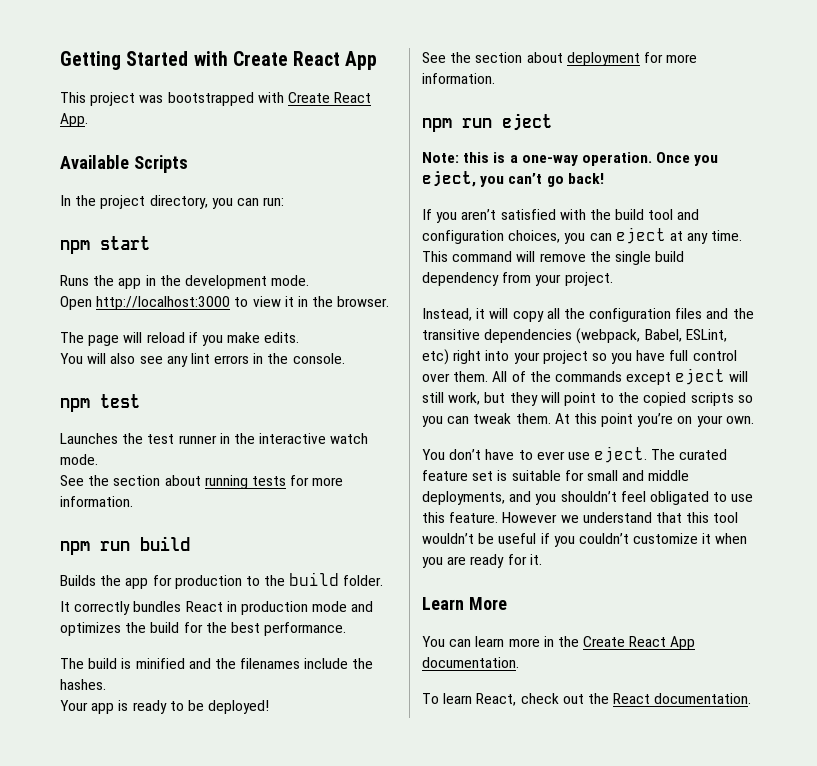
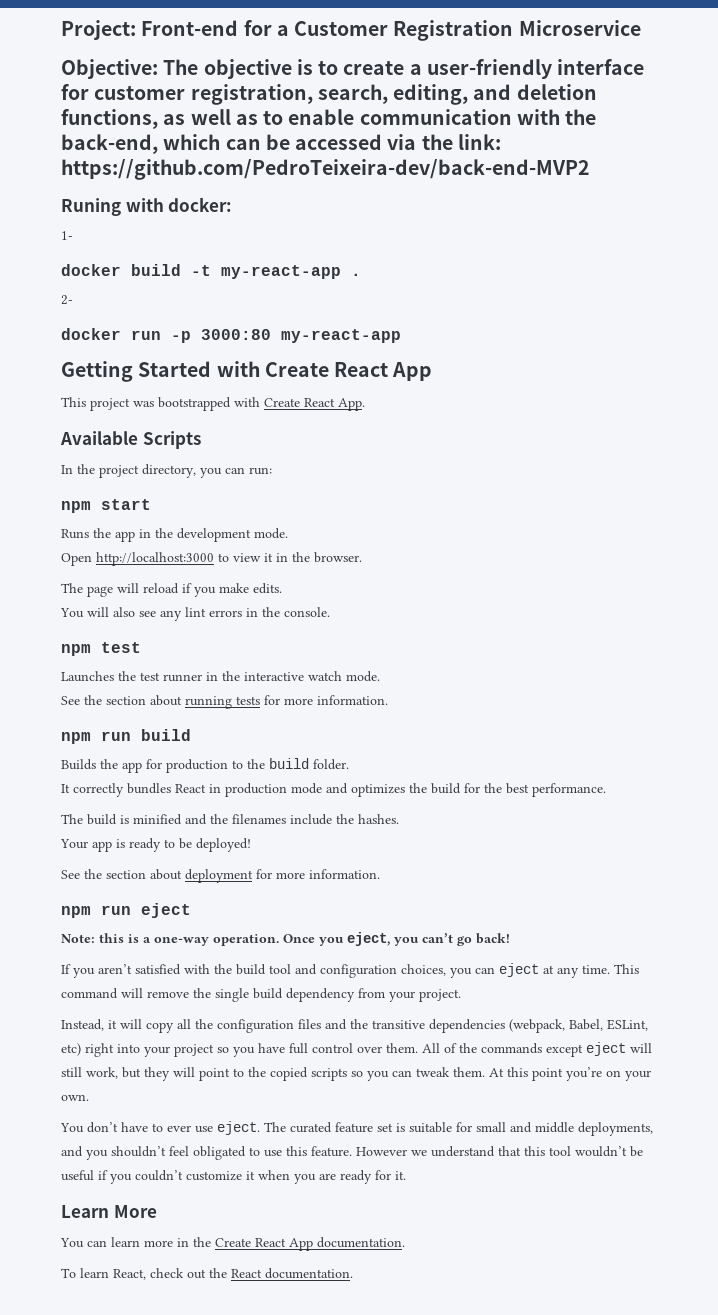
+ Project: Front-end for a Customer Registration Microservice
+ Objective: The objective is to create a user-friendly interface for customer registration, search, editing, and deletion functions, as well as to enable communication with the back-end, which can be accessed via the link: https://github.com/PedroTeixeira-dev/back-end-MVP2
+ Runing with docker:
+ 1-
+ docker build -t my-react-app .
+ 2-
+ docker run -p 3000:80 my-react-app

